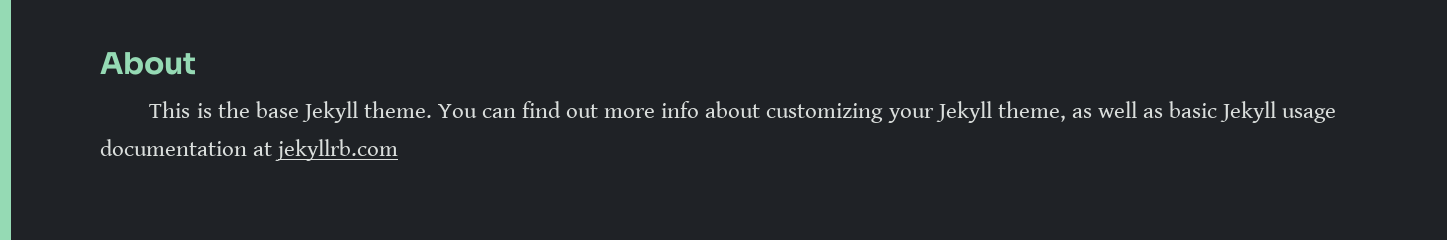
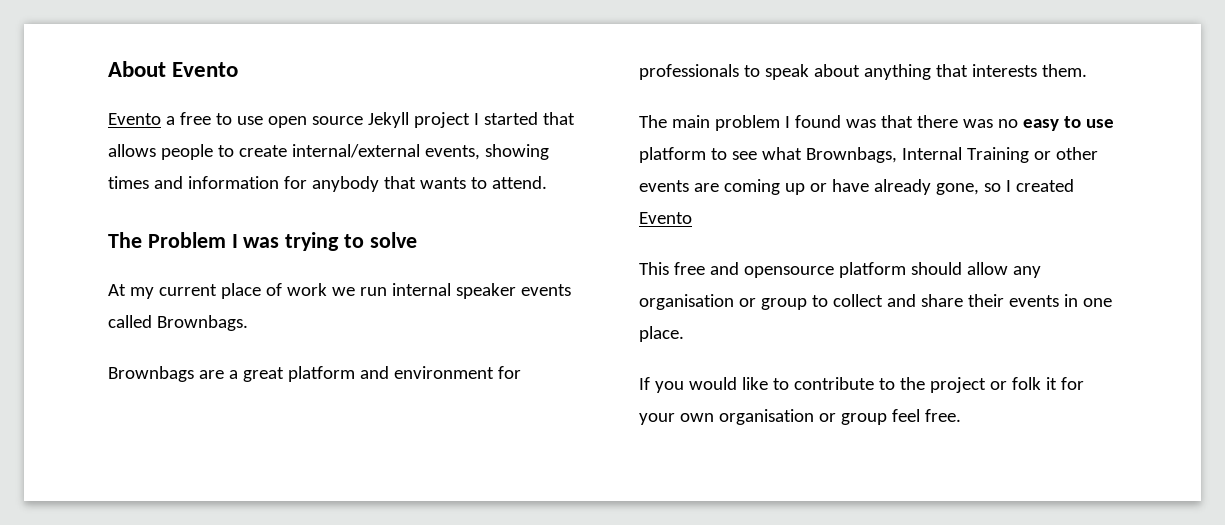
- About
- This is the base Jekyll theme. You can find out more info about customizing your Jekyll theme, as well as basic Jekyll usage documentation at jekyllrb.com
+ About Evento
+ Evento a free to use open source Jekyll project I started that allows people to create internal/external events, showing times and information for anybody that wants to attend.
+ The Problem I was trying to solve
+ At my current place of work we run internal speaker events called Brownbags.
+ Brownbags are a great platform and environment for professionals to speak about anything that interests them.
+ The main problem I found was that there was no easy to use platform to see what Brownbags, Internal Training or other events are coming up or have already gone, so I created Evento
+ This free and opensource platform should allow any organisation or group to collect and share their events in one place.
+ If you would like to contribute to the project or folk it for your own organisation or group feel free.

